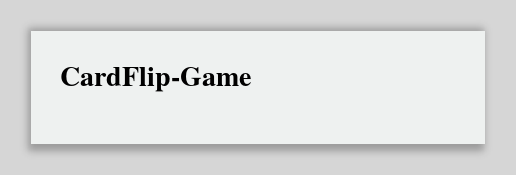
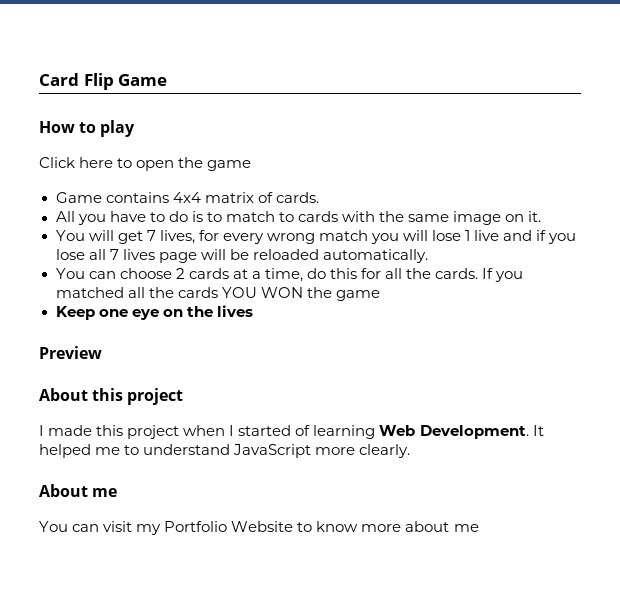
- CardFlip-Game
+ Card Flip Game
+ How to play
+ Click here to open the game
+ Game contains 4x4 matrix of cards.
+ All you have to do is to match to cards with the same image on it.
+ You will get 7 lives, for every wrong match you will lose 1 live and if you lose all 7 lives page will be reloaded automatically.
+ You can choose 2 cards at a time, do this for all the cards. If you matched all the cards YOU WON the game
+ Keep one eye on the lives
+ Preview
+ About this project
+ I made this project when I started of learning Web Development. It helped me to understand JavaScript more clearly.
+ About me
+ You can visit my Portfolio Website to know more about me

